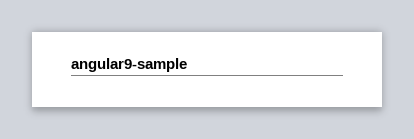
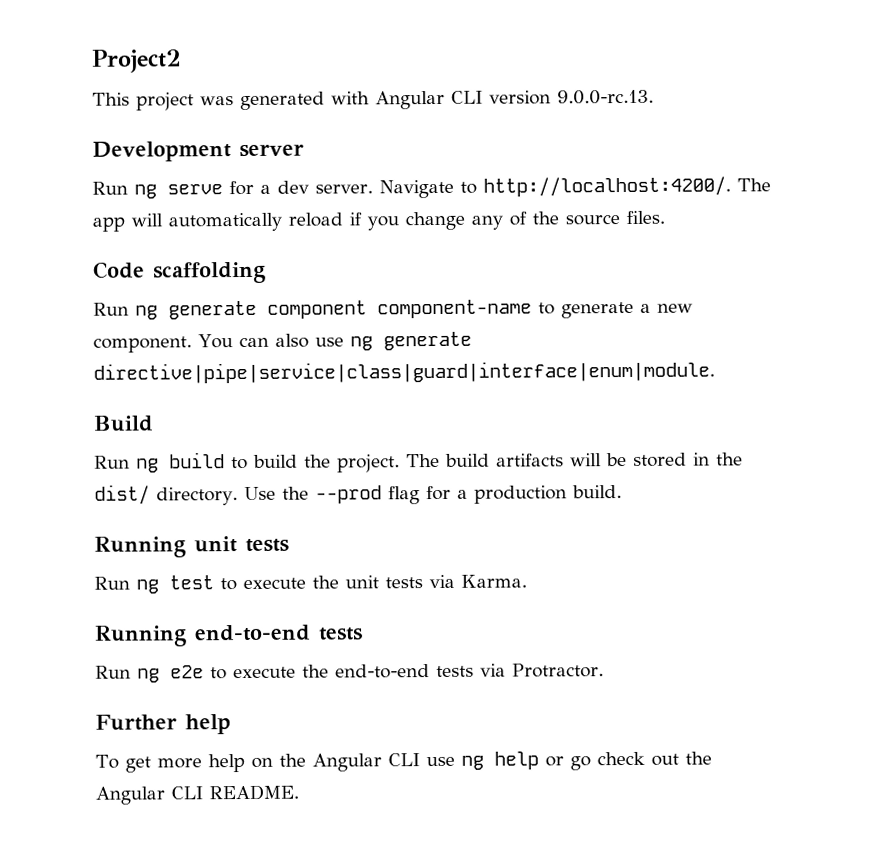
- angular9-sample
+ Project2
+ This project was generated with Angular CLI version 9.0.0-rc.13.
+ Development server
+ Run ng serve for a dev server. Navigate to http://localhost:4200/. The app will automatically reload if you change any of the source files.
+ Code scaffolding
+ Run ng generate component component-name to generate a new component. You can also use ng generate directive|pipe|service|class|guard|interface|enum|module.
+ Build
+ Run ng build to build the project. The build artifacts will be stored in the dist/ directory. Use the --prod flag for a production build.
+ Running unit tests
+ Run ng test to execute the unit tests via Karma.
+ Running end-to-end tests
+ Run ng e2e to execute the end-to-end tests via Protractor.
+ Further help
+ To get more help on the Angular CLI use ng help or go check out the Angular CLI README.

